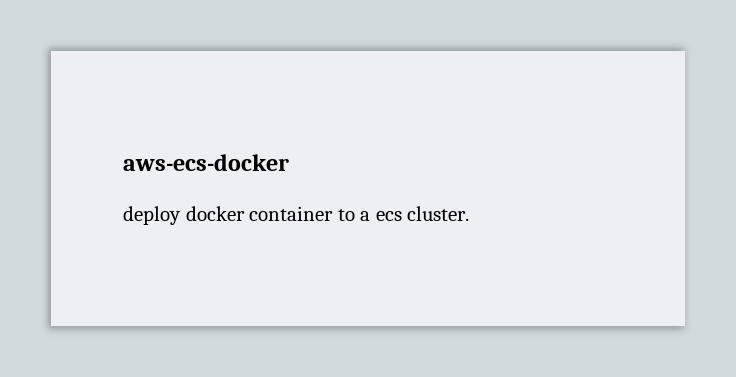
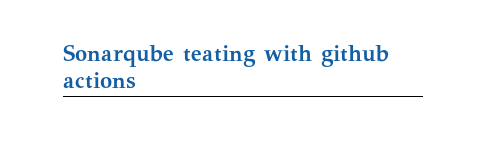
- aws-ecs-docker
- deploy docker container to a ecs cluster.
+ Sonarqube teating with github actions

